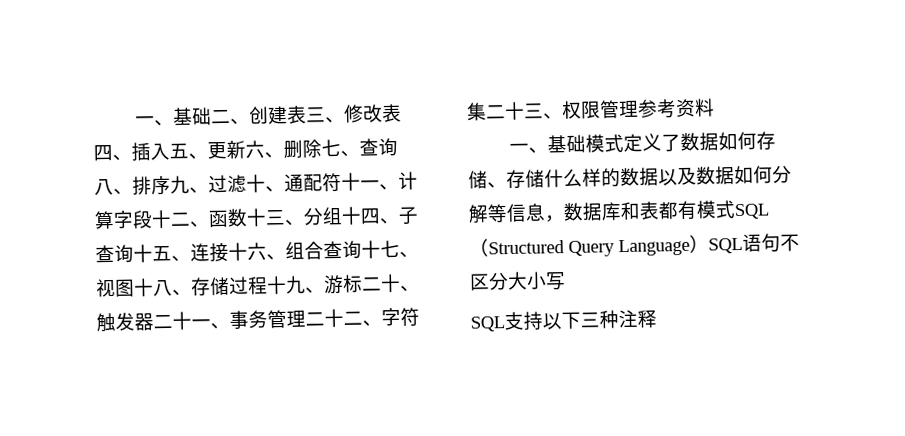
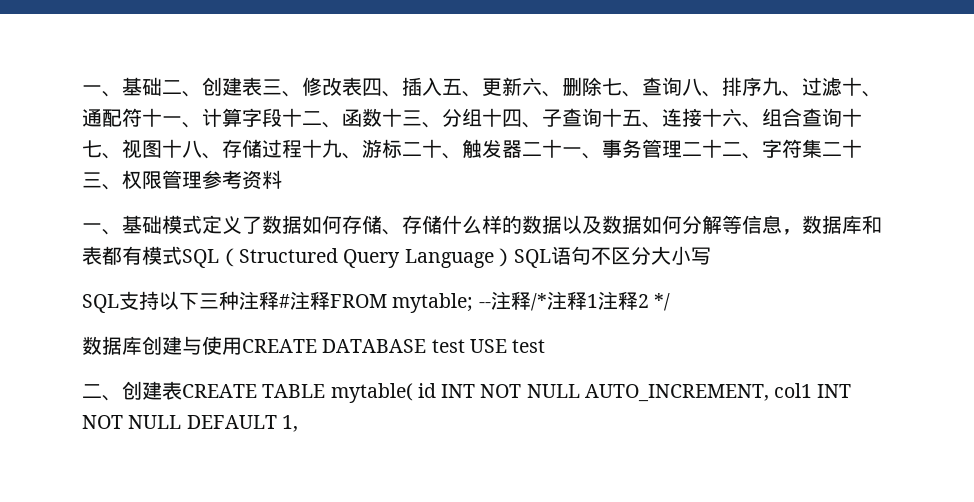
- SQL支持以下三种注释
+ SQL支持以下三种注释#注释FROM mytable; --注释/*注释1注释2 */
+ 数据库创建与使用CREATE DATABASE test USE test
+ 二、创建表CREATE TABLE mytable( id INT NOT NULL AUTO_INCREMENT, col1 INT NOT NULL DEFAULT 1,

